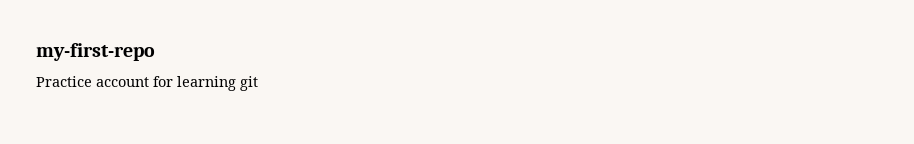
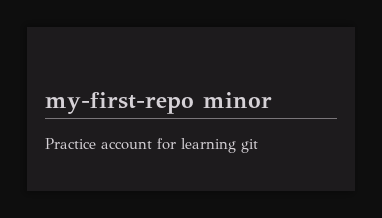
- my-first-repo
+ my-first-repo minor

